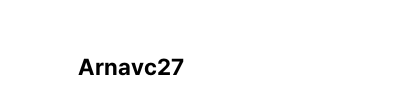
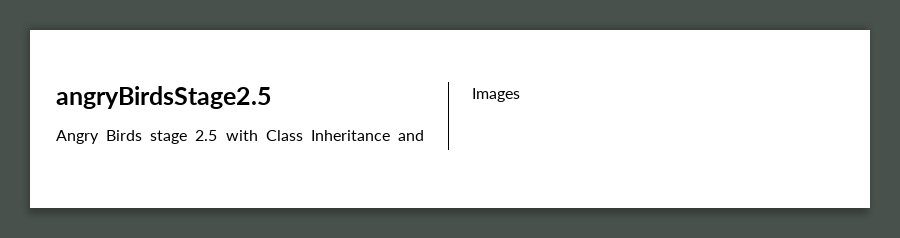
- Arnavc27
+ angryBirdsStage2.5
+ Angry Birds stage 2.5 with Class Inheritance and Images

